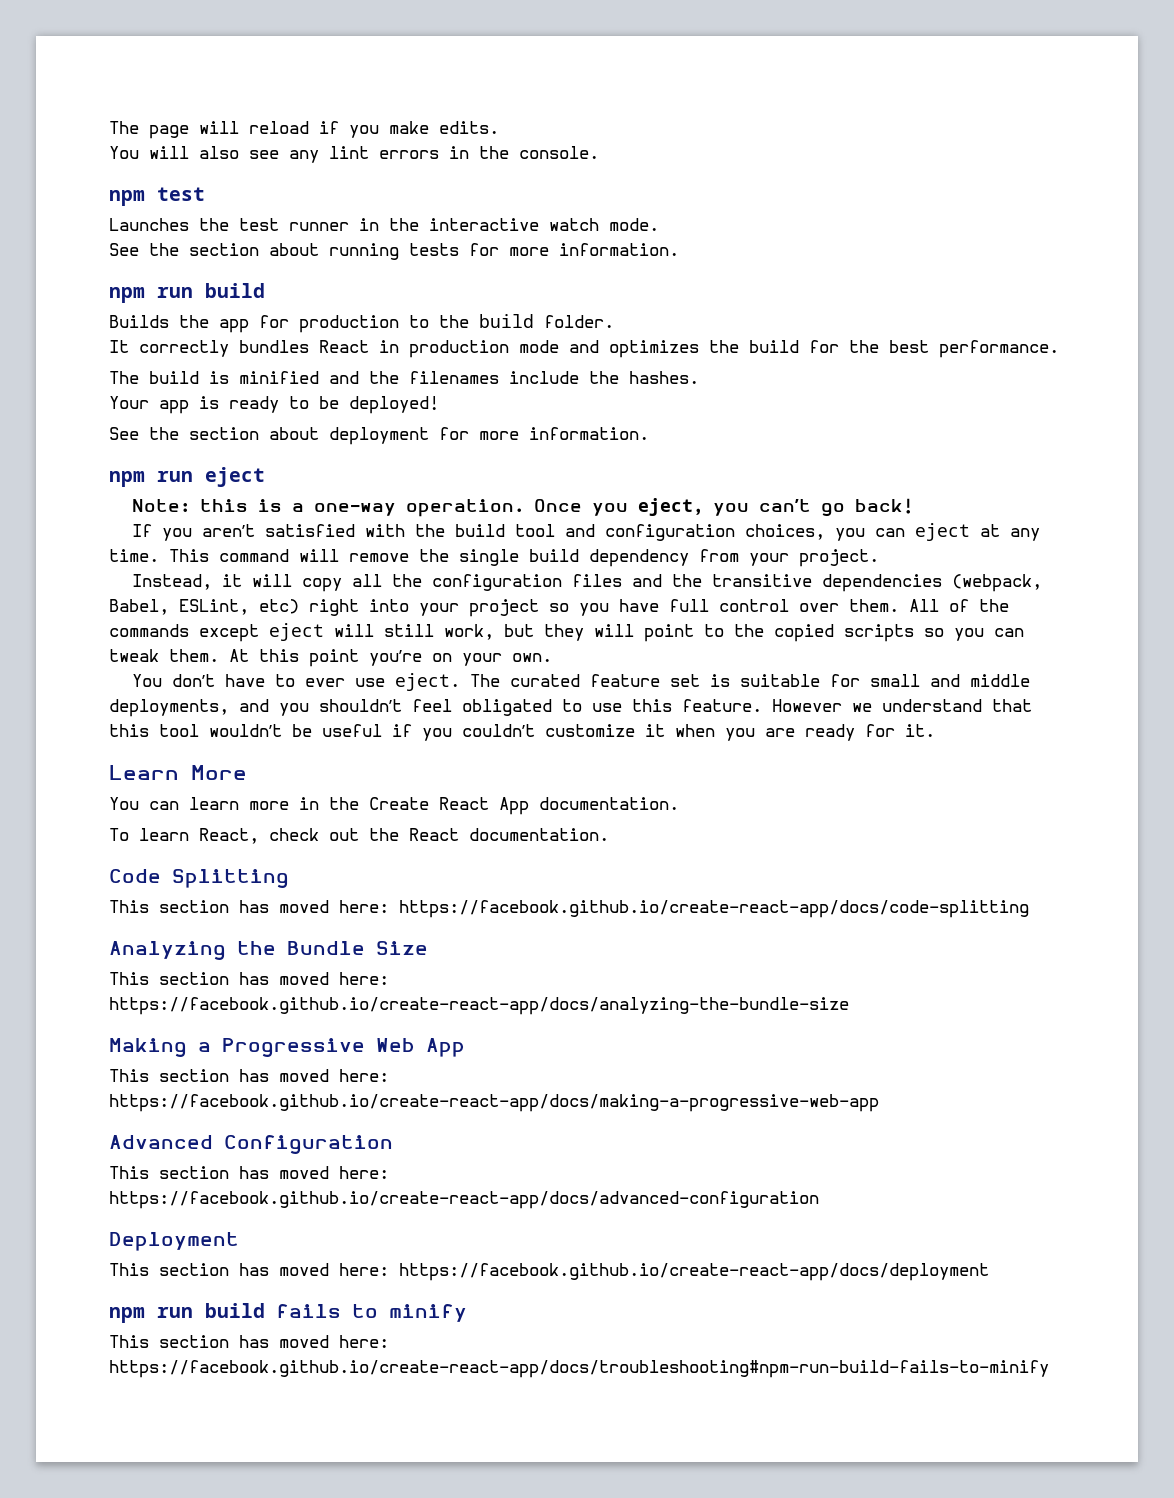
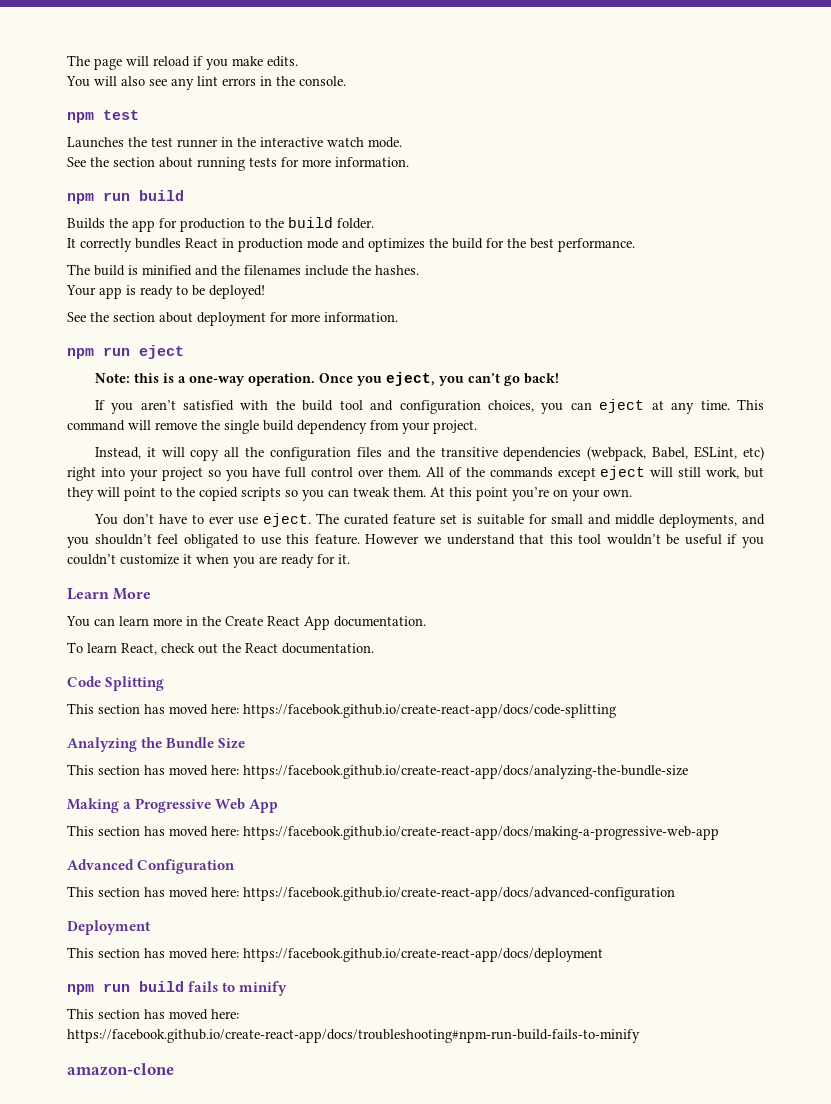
+ amazon-clone

